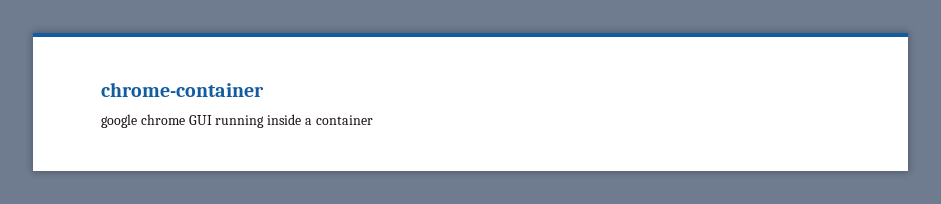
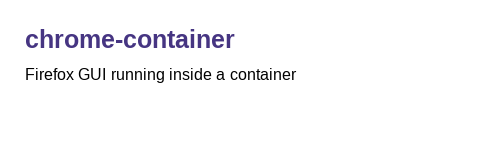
- google chrome GUI running inside a container
+ Firefox GUI running inside a container

